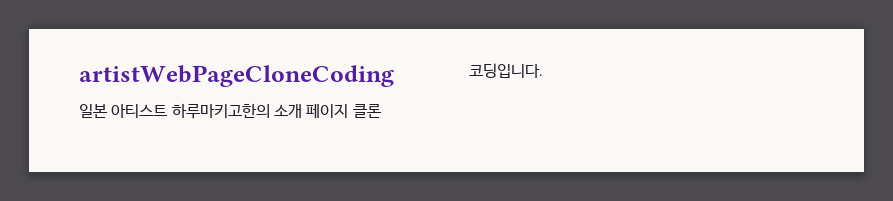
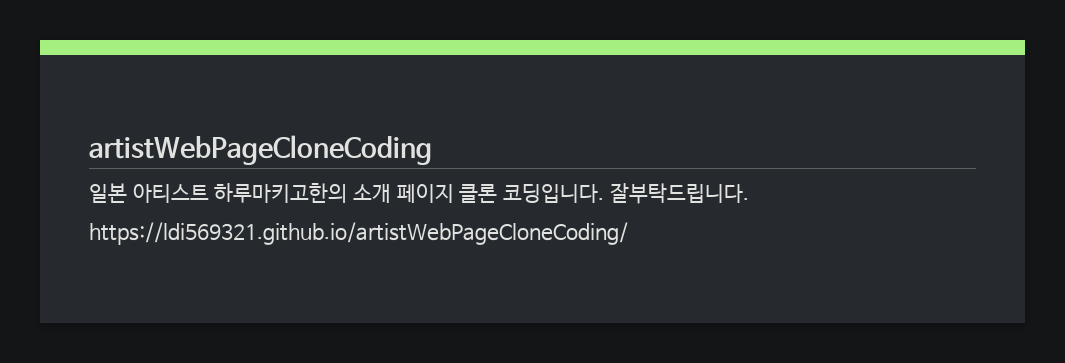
+ 잘부탁드립니다.
+ https://ldi569321.github.io/artistWebPageCloneCoding/

